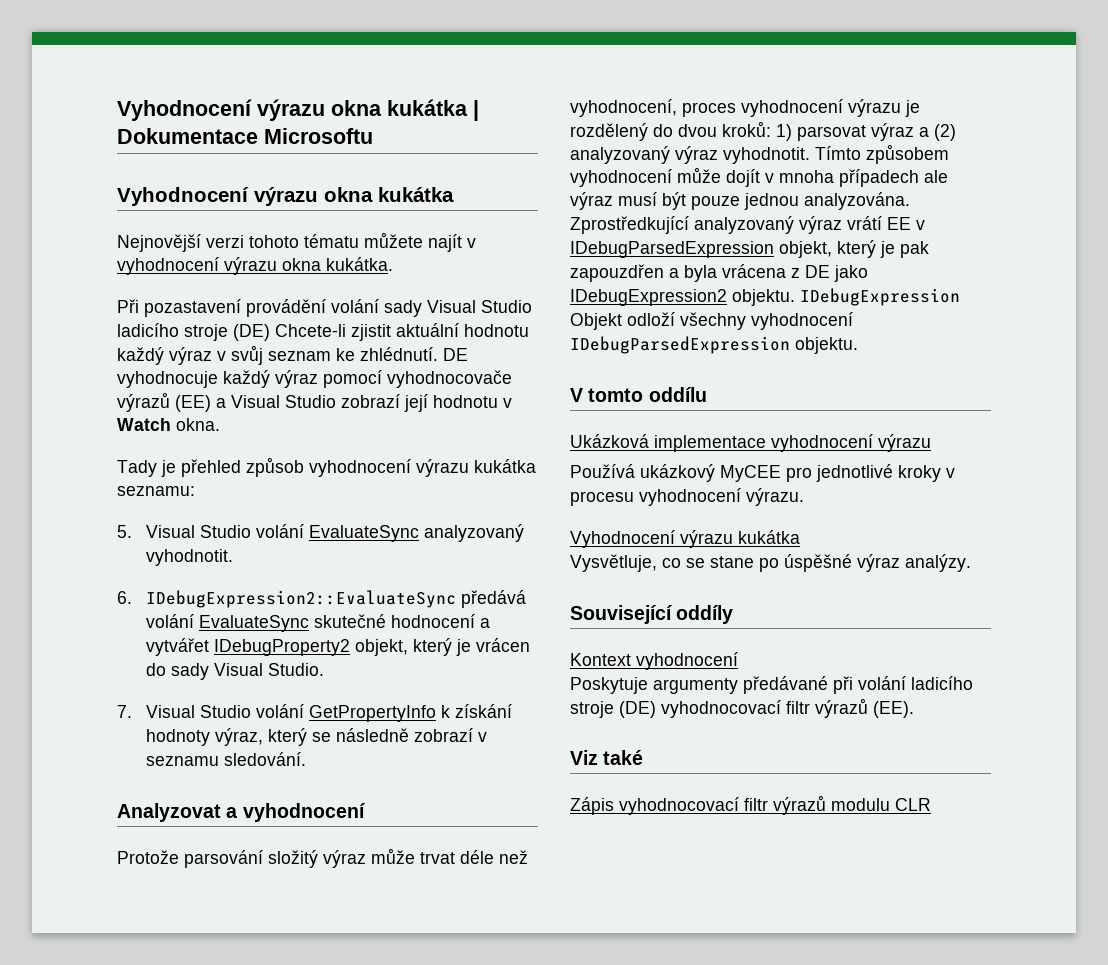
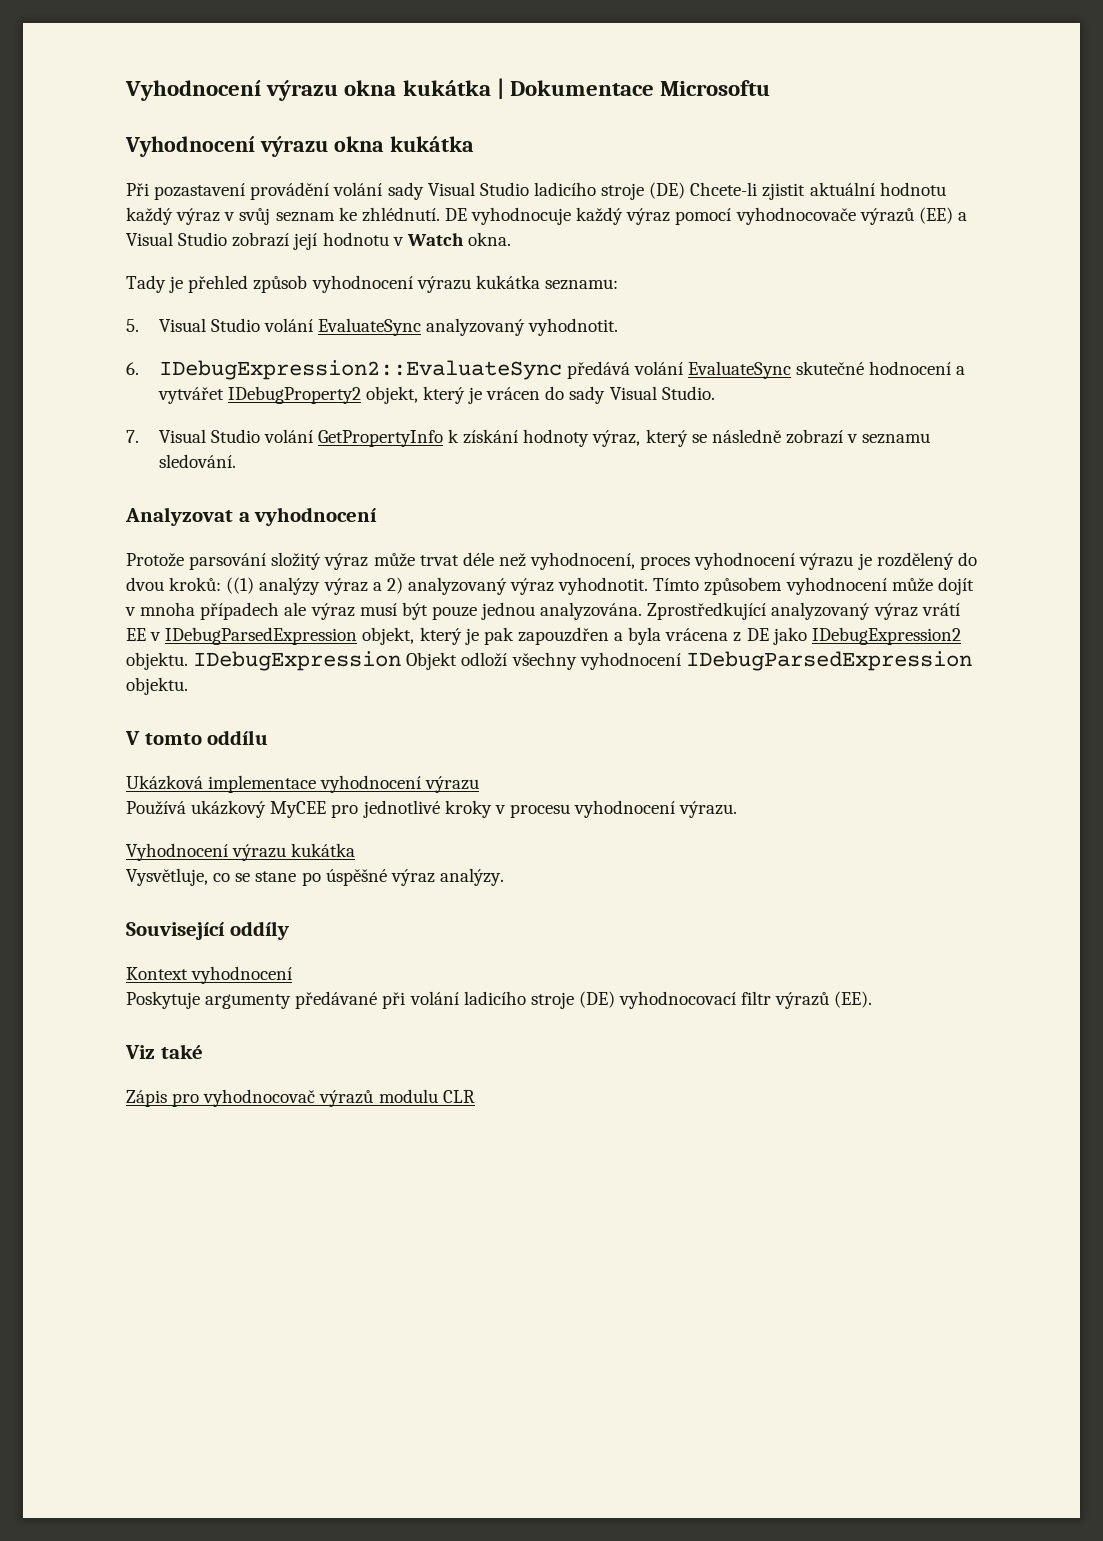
- Nejnovější verzi tohoto tématu můžete najít v vyhodnocení výrazu okna kukátka.
- Protože parsování složitý výraz může trvat déle než vyhodnocení, proces vyhodnocení výrazu je rozdělený do dvou kroků: 1) parsovat výraz a (2) analyzovaný výraz vyhodnotit.
+ Protože parsování složitý výraz může trvat déle než vyhodnocení, proces vyhodnocení výrazu je rozdělený do dvou kroků: ((1) analýzy výraz a 2) analyzovaný výraz vyhodnotit.
- Zápis vyhodnocovací filtr výrazů modulu CLR
+ Zápis pro vyhodnocovač výrazů modulu CLR

